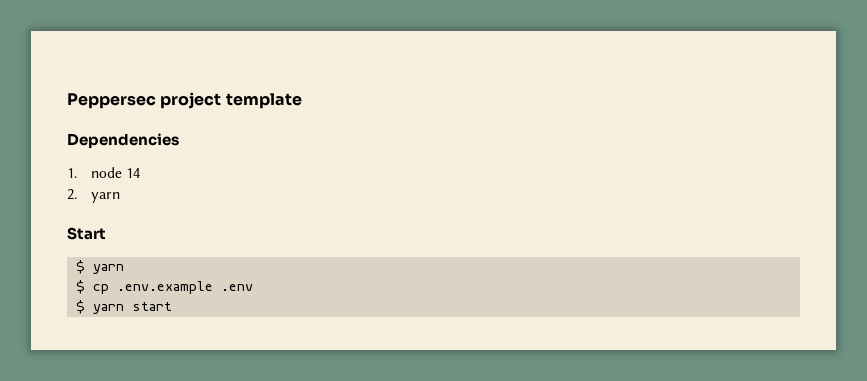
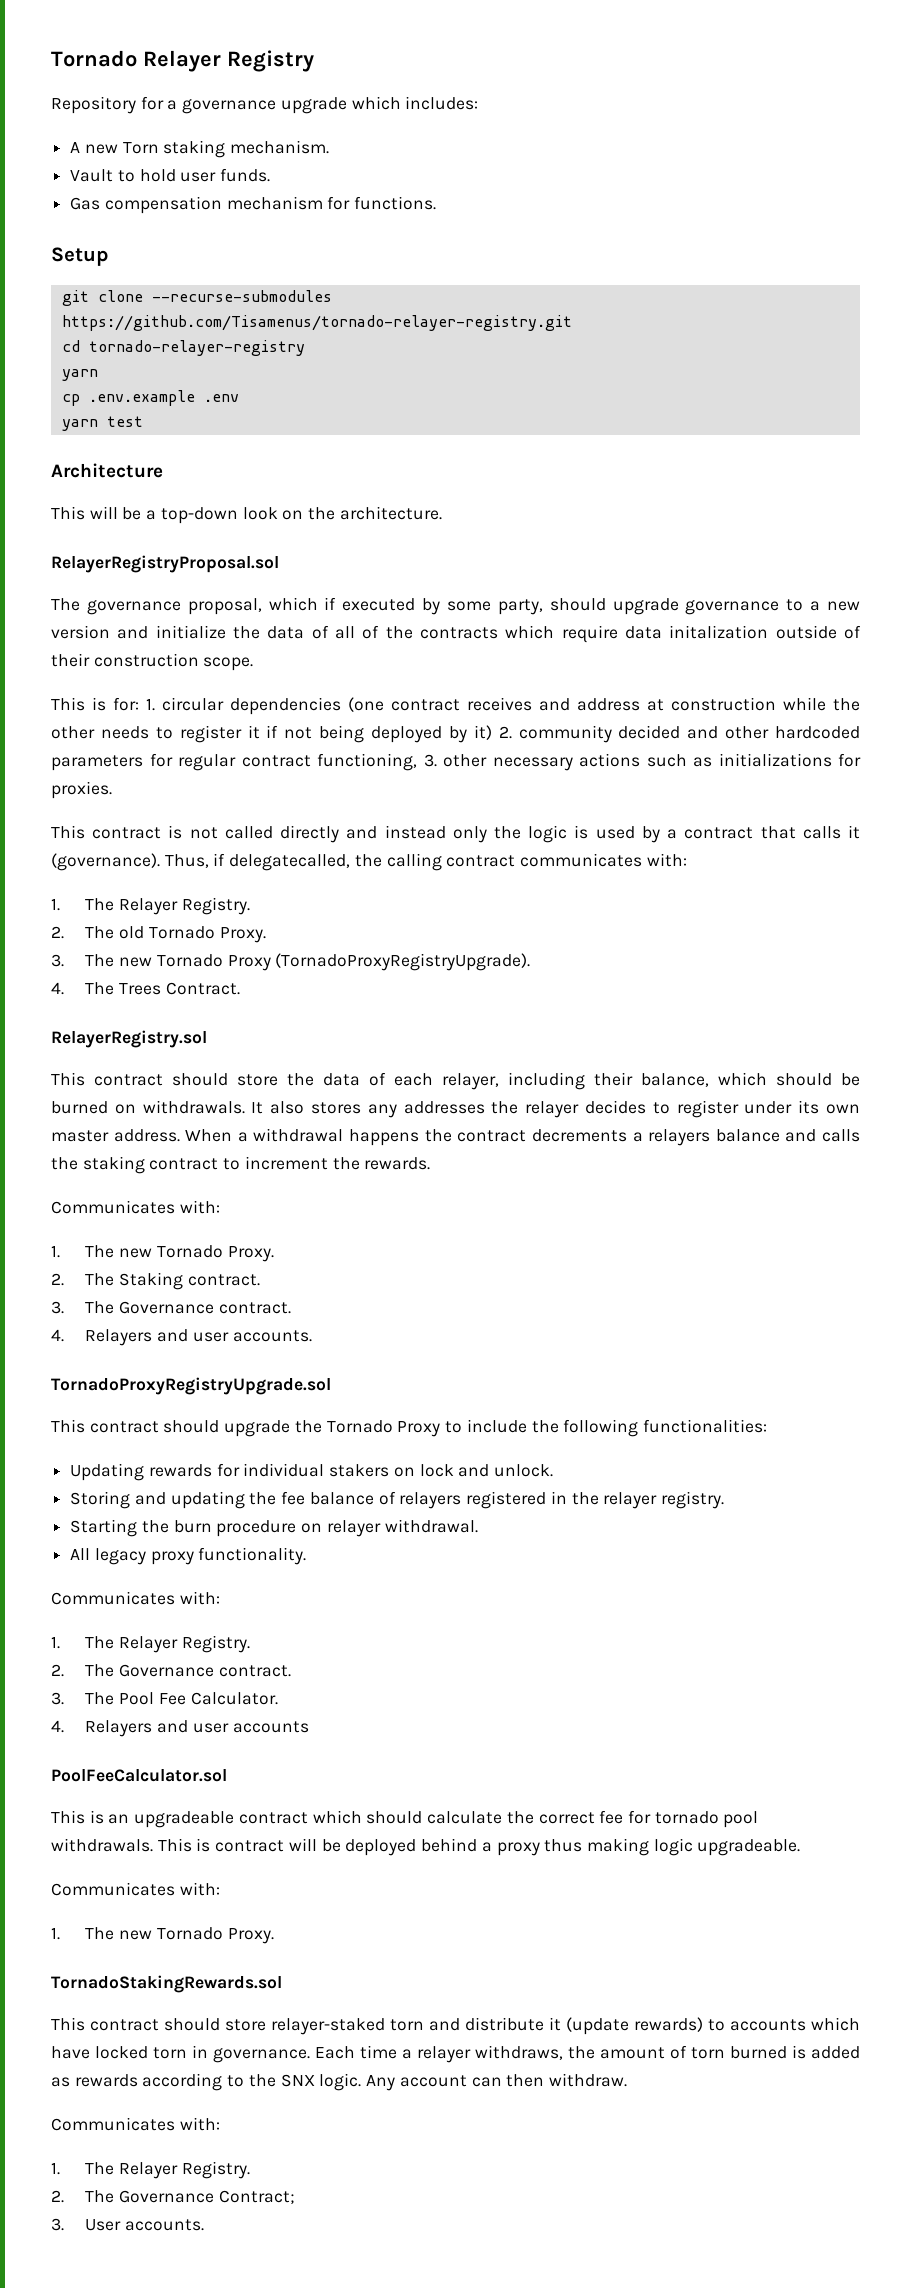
- Peppersec project template
- Dependencies
- 1. node 14
- 2. yarn
- Start
- $ yarn
- $ cp .env.example .env
- $ yarn start
+ Tornado Relayer Registry
+ Repository for a governance upgrade which includes:
+ A new Torn staking mechanism.
+ Vault to hold user funds.
+ Gas compensation mechanism for functions.
+ Setup
+ git clone --recurse-submodules https://github.com/Tisamenus/tornado-relayer-registry.git
+ cd tornado-relayer-registry
+ yarn
+ cp .env.example .env
+ yarn test
+ Architecture
+ This will be a top-down look on the architecture.
+ RelayerRegistryProposal.sol
+ The governance proposal, which if executed by some party, should upgrade governance to a new version and initialize the data of all of the contracts which require data initalization outside of their construction scope.
+ This is for: 1. circular dependencies (one contract receives and address at construction while the other needs to register it if not being deployed by it) 2. community decided and other hardcoded parameters for regular contract functioning, 3. other necessary actions such as initializations for proxies.
+ This contract is not called directly and instead only the logic is used by a contract that calls it (governance). Thus, if delegatecalled, the calling contract communicates with:
+ 1. The Relayer Registry.
+ 2. The old Tornado Proxy.
+ 3. The new Tornado Proxy (TornadoProxyRegistryUpgrade).
+ 4. The Trees Contract.
+ RelayerRegistry.sol
+ This contract should store the data of each relayer, including their balance, which should be burned on withdrawals. It also stores any addresses the relayer decides to register under its own master address. When a withdrawal happens the contract decrements a relayers balance and calls the staking contract to increment the rewards.
+ Communicates with:
+ 1. The new Tornado Proxy.
+ 2. The Staking contract.
+ 3. The Governance contract.
+ 4. Relayers and user accounts.
+ TornadoProxyRegistryUpgrade.sol
+ This contract should upgrade the Tornado Proxy to include the following functionalities:
+ Updating rewards for individual stakers on lock and unlock.
+ Storing and updating the fee balance of relayers registered in the relayer registry.
+ Starting the burn procedure on relayer withdrawal.
+ All legacy proxy functionality.
+ Communicates with:
+ 1. The Relayer Registry.
+ 2. The Governance contract.
+ 3. The Pool Fee Calculator.
+ 4. Relayers and user accounts
+ PoolFeeCalculator.sol
+ This is an upgradeable contract which should calculate the correct fee for tornado pool withdrawals. This is contract will be deployed behind a proxy thus making logic upgradeable.
+ Communicates with:
+ 1. The new Tornado Proxy.
+ TornadoStakingRewards.sol
+ This contract should store relayer-staked torn and distribute it (update rewards) to accounts which have locked torn in governance. Each time a relayer withdraws, the amount of torn burned is added as rewards according to the SNX logic. Any account can then withdraw.
+ Communicates with:
+ 1. The Relayer Registry.
+ 2. The Governance Contract;
+ 3. User accounts.

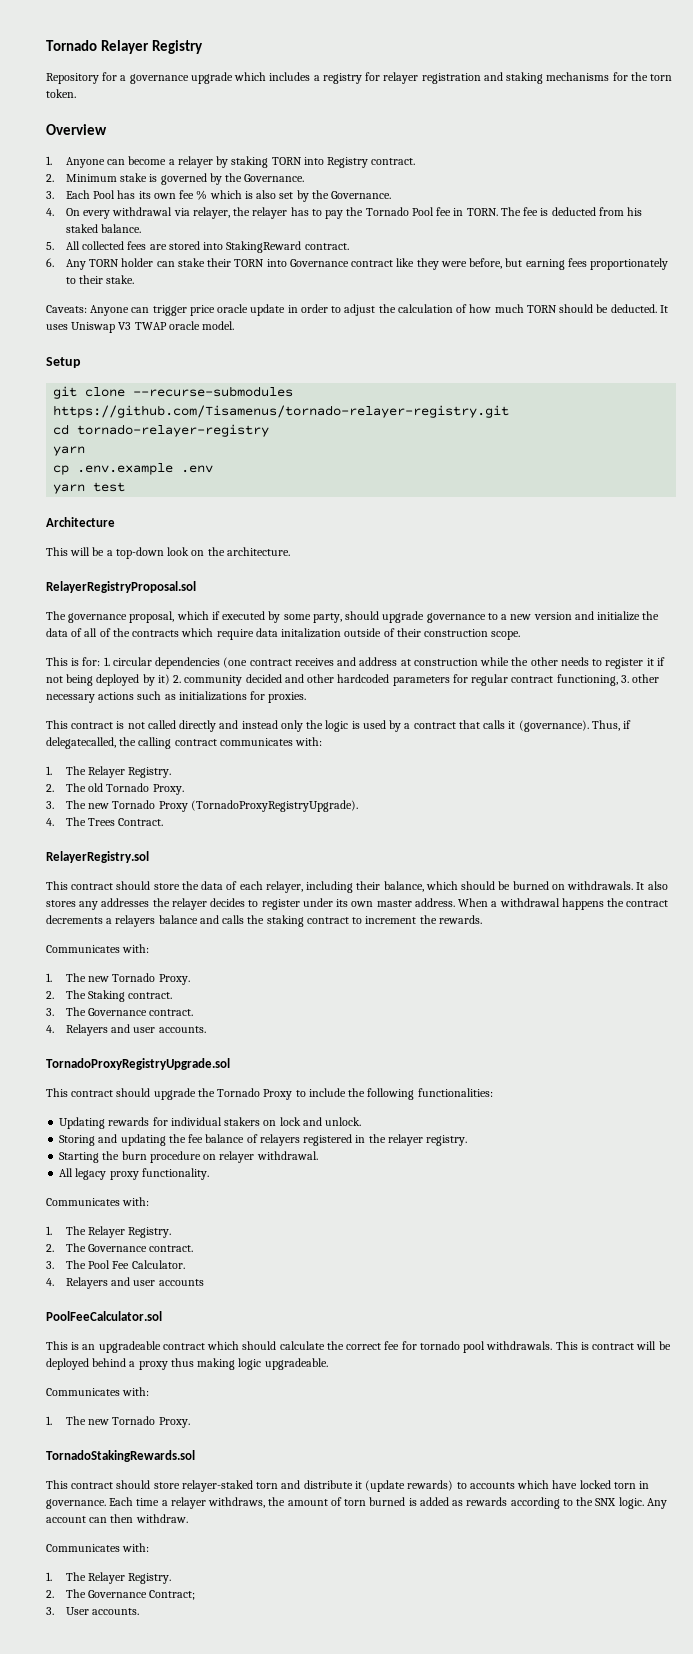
- Repository for a governance upgrade which includes:
- A new Torn staking mechanism.
- Vault to hold user funds.
- Gas compensation mechanism for functions.
+ Repository for a governance upgrade which includes a registry for relayer registration and staking mechanisms for the torn token.
+ Overview
+ 1. Anyone can become a relayer by staking TORN into Registry contract.
+ 2. Minimum stake is governed by the Governance.
+ 3. Each Pool has its own fee % which is also set by the Governance.
+ 4. On every withdrawal via relayer, the relayer has to pay the Tornado Pool fee in TORN. The fee is deducted from his staked balance.
+ 5. All collected fees are stored into StakingReward contract.
+ 6. Any TORN holder can stake their TORN into Governance contract like they were before, but earning fees proportionately to their stake.
+ Caveats: Anyone can trigger price oracle update in order to adjust the calculation of how much TORN should be deducted. It uses Uniswap V3 TWAP oracle model.

